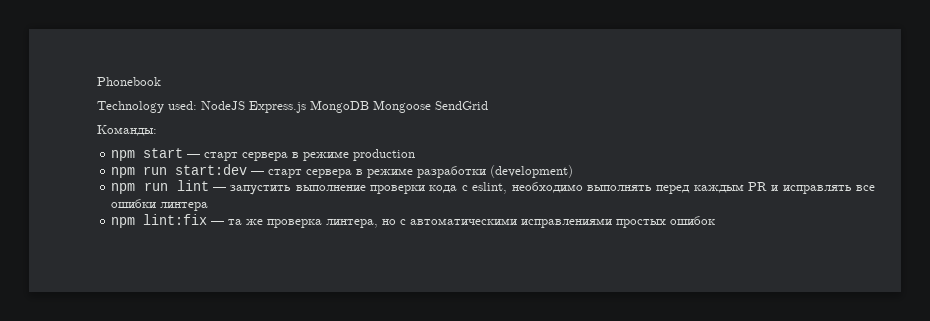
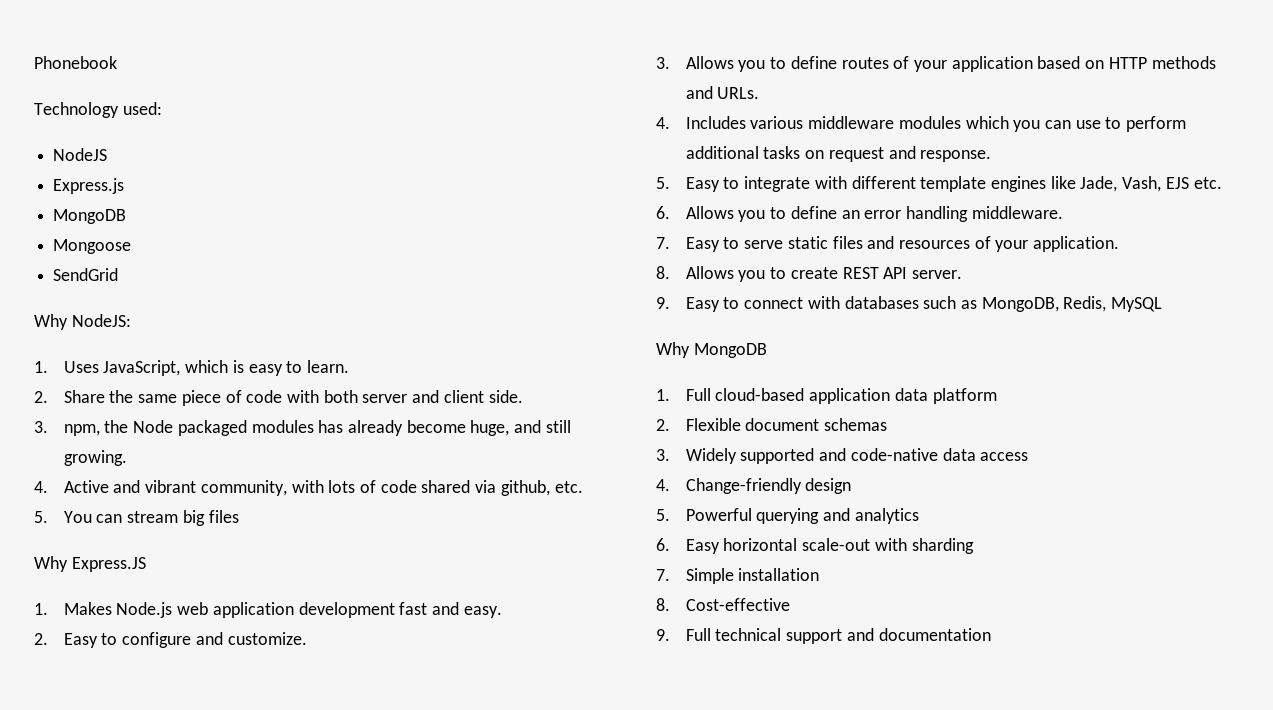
- Technology used: NodeJS Express.js MongoDB Mongoose SendGrid
+ Technology used:
+ NodeJS
+ Express.js
+ MongoDB
+ Mongoose
+ SendGrid
- Команды:
- npm start — старт сервера в режиме production
- npm run start:dev — старт сервера в режиме разработки (development)
- npm run lint — запустить выполнение проверки кода с eslint, необходимо выполнять перед каждым PR и исправлять все ошибки линтера
- npm lint:fix — та же проверка линтера, но с автоматическими исправлениями простых ошибок
+ Why NodeJS:
+ 1. Uses JavaScript, which is easy to learn.
+ 2. Share the same piece of code with both server and client side.
+ 3. npm, the Node packaged modules has already become huge, and still growing.
+ 4. Active and vibrant community, with lots of code shared via github, etc.
+ 5. You can stream big files
+ Why Express.JS
+ 1. Makes Node.js web application development fast and easy.
+ 2. Easy to configure and customize.
+ 3. Allows you to define routes of your application based on HTTP methods and URLs.
+ 4. Includes various middleware modules which you can use to perform additional tasks on request and response.
+ 5. Easy to integrate with different template engines like Jade, Vash, EJS etc.
+ 6. Allows you to define an error handling middleware.
+ 7. Easy to serve static files and resources of your application.
+ 8. Allows you to create REST API server.
+ 9. Easy to connect with databases such as MongoDB, Redis, MySQL
+ Why MongoDB
+ 1. Full cloud-based application data platform
+ 2. Flexible document schemas
+ 3. Widely supported and code-native data access
+ 4. Change-friendly design
+ 5. Powerful querying and analytics
+ 6. Easy horizontal scale-out with sharding
+ 7. Simple installation
+ 8. Cost-effective
+ 9. Full technical support and documentation

